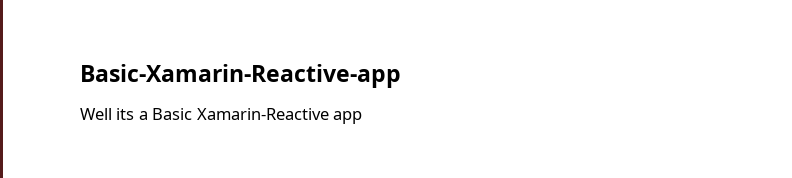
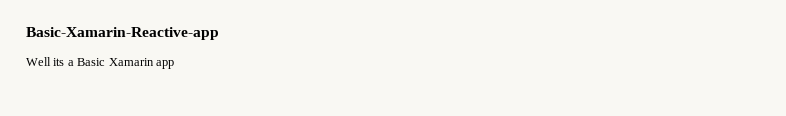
- Well its a Basic Xamarin-Reactive app
+ Well its a Basic Xamarin app

